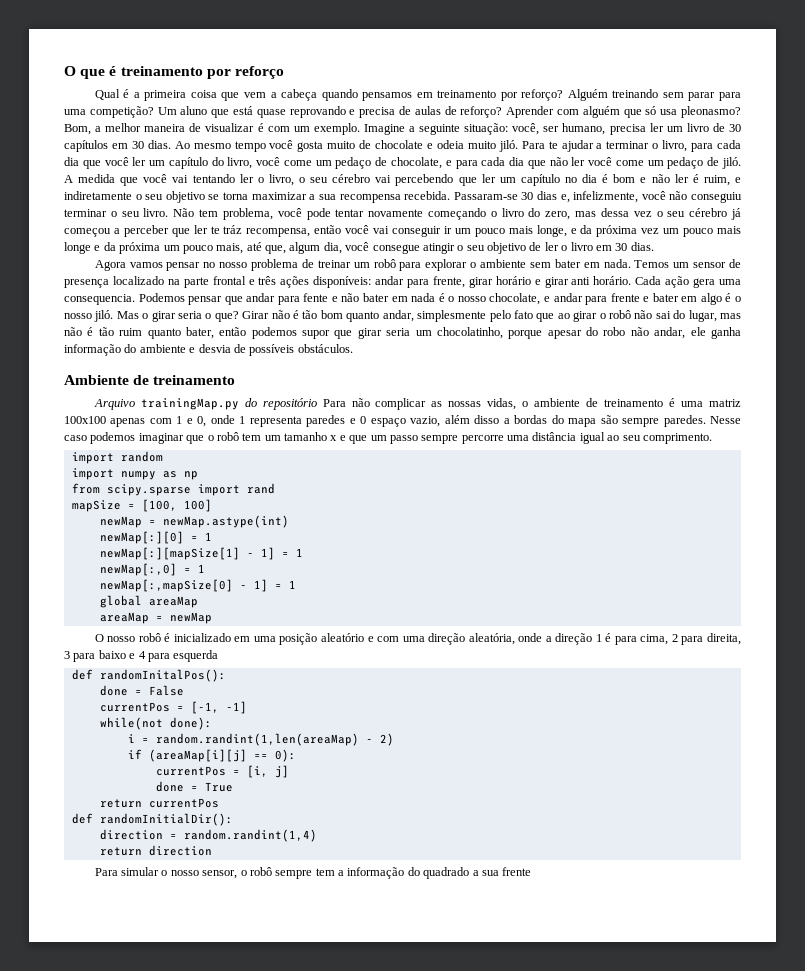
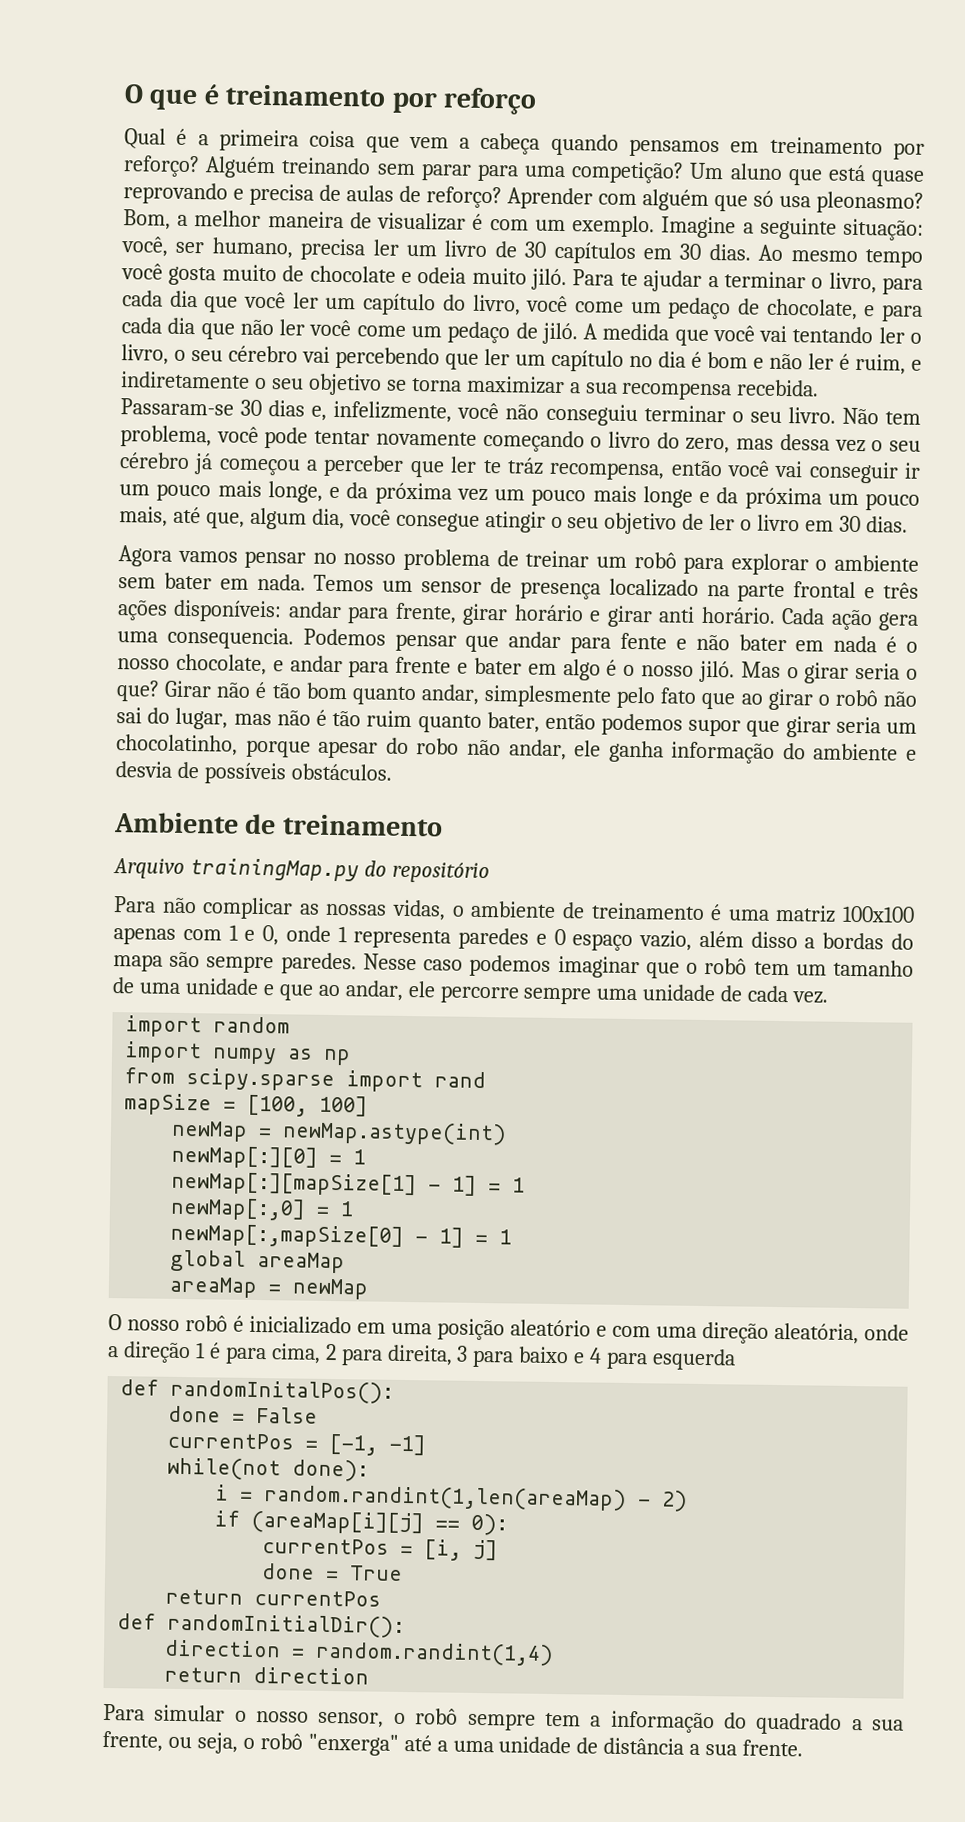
- Arquivo trainingMap.py do repositório Para não complicar as nossas vidas, o ambiente de treinamento é uma matriz 100x100 apenas com 1 e 0, onde 1 representa paredes e 0 espaço vazio, além disso a bordas do mapa são sempre paredes.
+ Arquivo trainingMap.py do repositório
+ Para não complicar as nossas vidas, o ambiente de treinamento é uma matriz 100x100 apenas com 1 e 0, onde 1 representa paredes e 0 espaço vazio, além disso a bordas do mapa são sempre paredes.
- Nesse caso podemos imaginar que o robô tem um tamanho x e que um passo sempre percorre uma distância igual ao seu comprimento.
+ Nesse caso podemos imaginar que o robô tem um tamanho de uma unidade e que ao andar, ele percorre sempre uma unidade de cada vez.
- Para simular o nosso sensor, o robô sempre tem a informação do quadrado a sua frente
+ Para simular o nosso sensor, o robô sempre tem a informação do quadrado a sua frente, ou seja, o robô "enxerga" até a uma unidade de distância a sua frente.

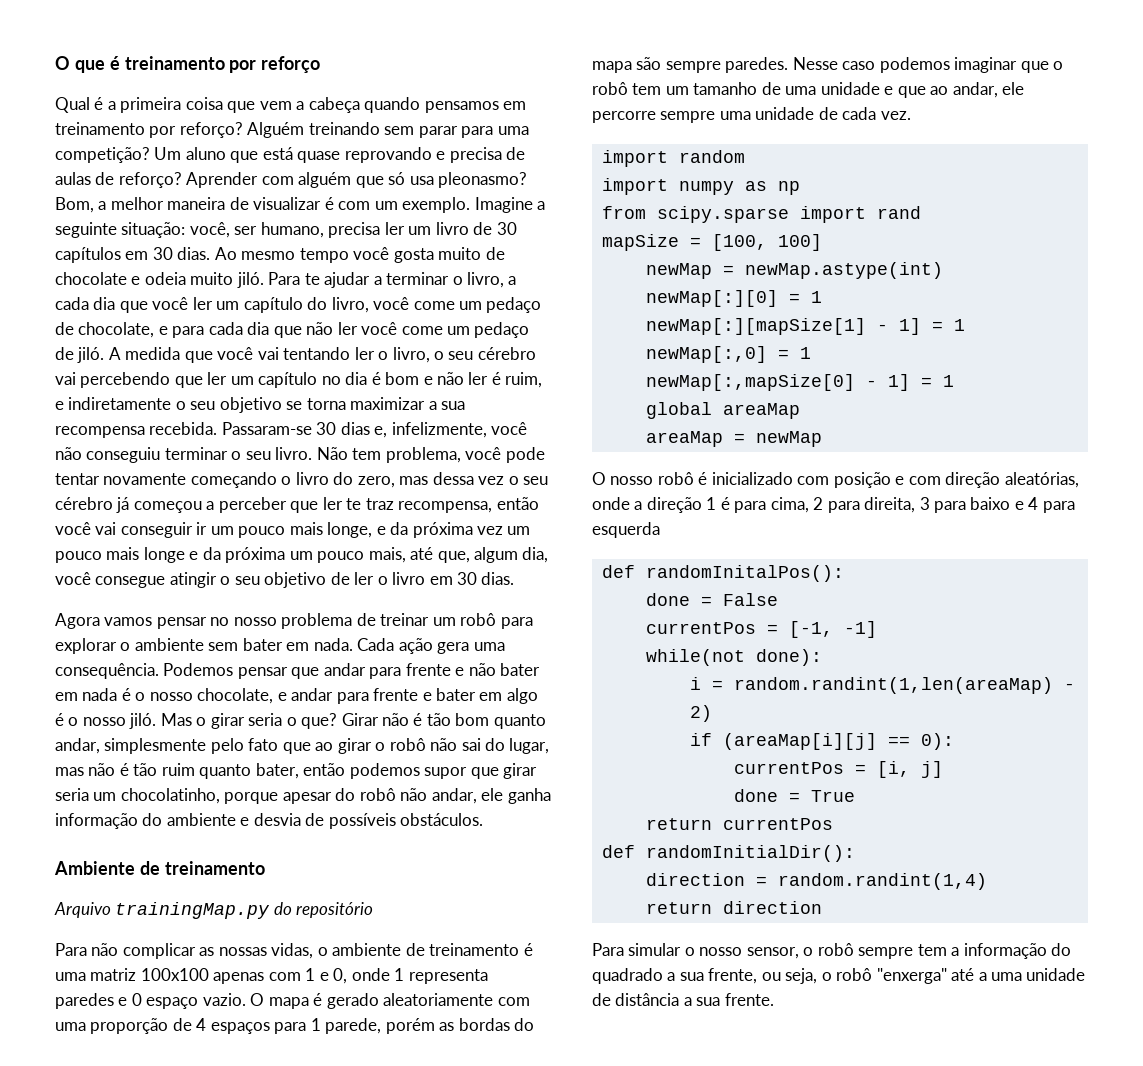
- Para te ajudar a terminar o livro, para cada dia que você ler um capítulo do livro, você come um pedaço de chocolate, e para cada dia que não ler você come um pedaço de jiló.
+ Para te ajudar a terminar o livro, a cada dia que você ler um capítulo do livro, você come um pedaço de chocolate, e para cada dia que não ler você come um pedaço de jiló.
- Não tem problema, você pode tentar novamente começando o livro do zero, mas dessa vez o seu cérebro já começou a perceber que ler te tráz recompensa, então você vai conseguir ir um pouco mais longe, e da próxima vez um pouco mais longe e da próxima um pouco mais, até que, algum dia, você consegue atingir o seu objetivo de ler o livro em 30 dias.
+ Não tem problema, você pode tentar novamente começando o livro do zero, mas dessa vez o seu cérebro já começou a perceber que ler te traz recompensa, então você vai conseguir ir um pouco mais longe, e da próxima vez um pouco mais longe e da próxima um pouco mais, até que, algum dia, você consegue atingir o seu objetivo de ler o livro em 30 dias.
- Temos um sensor de presença localizado na parte frontal e três ações disponíveis: andar para frente, girar horário e girar anti horário.
- Cada ação gera uma consequencia.
+ Cada ação gera uma consequência.
- Podemos pensar que andar para fente e não bater em nada é o nosso chocolate, e andar para frente e bater em algo é o nosso jiló.
+ Podemos pensar que andar para frente e não bater em nada é o nosso chocolate, e andar para frente e bater em algo é o nosso jiló.
- Girar não é tão bom quanto andar, simplesmente pelo fato que ao girar o robô não sai do lugar, mas não é tão ruim quanto bater, então podemos supor que girar seria um chocolatinho, porque apesar do robo não andar, ele ganha informação do ambiente e desvia de possíveis obstáculos.
+ Girar não é tão bom quanto andar, simplesmente pelo fato que ao girar o robô não sai do lugar, mas não é tão ruim quanto bater, então podemos supor que girar seria um chocolatinho, porque apesar do robô não andar, ele ganha informação do ambiente e desvia de possíveis obstáculos.
- Para não complicar as nossas vidas, o ambiente de treinamento é uma matriz 100x100 apenas com 1 e 0, onde 1 representa paredes e 0 espaço vazio, além disso a bordas do mapa são sempre paredes.
+ Para não complicar as nossas vidas, o ambiente de treinamento é uma matriz 100x100 apenas com 1 e 0, onde 1 representa paredes e 0 espaço vazio. O mapa é gerado aleatoriamente com uma proporção de 4 espaços para 1 parede, porém as bordas do mapa são sempre paredes.
- O nosso robô é inicializado em uma posição aleatório e com uma direção aleatória, onde a direção 1 é para cima, 2 para direita, 3 para baixo e 4 para esquerda
+ O nosso robô é inicializado com posição e com direção aleatórias, onde a direção 1 é para cima, 2 para direita, 3 para baixo e 4 para esquerda

